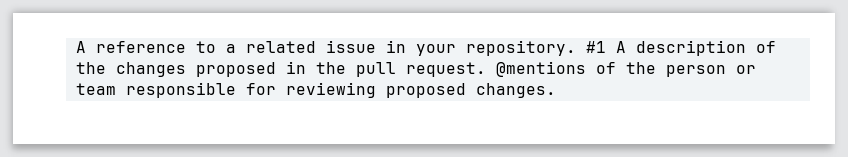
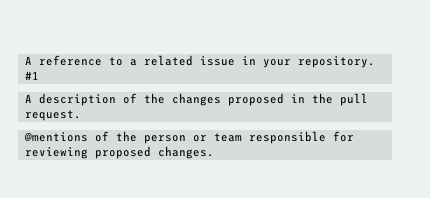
- #1 A description of the changes proposed in the pull request. @mentions of the person or team responsible for reviewing proposed changes.
+ #1
+ A description of the changes proposed in the pull request.
+ @mentions of the person or team responsible for reviewing proposed changes.

